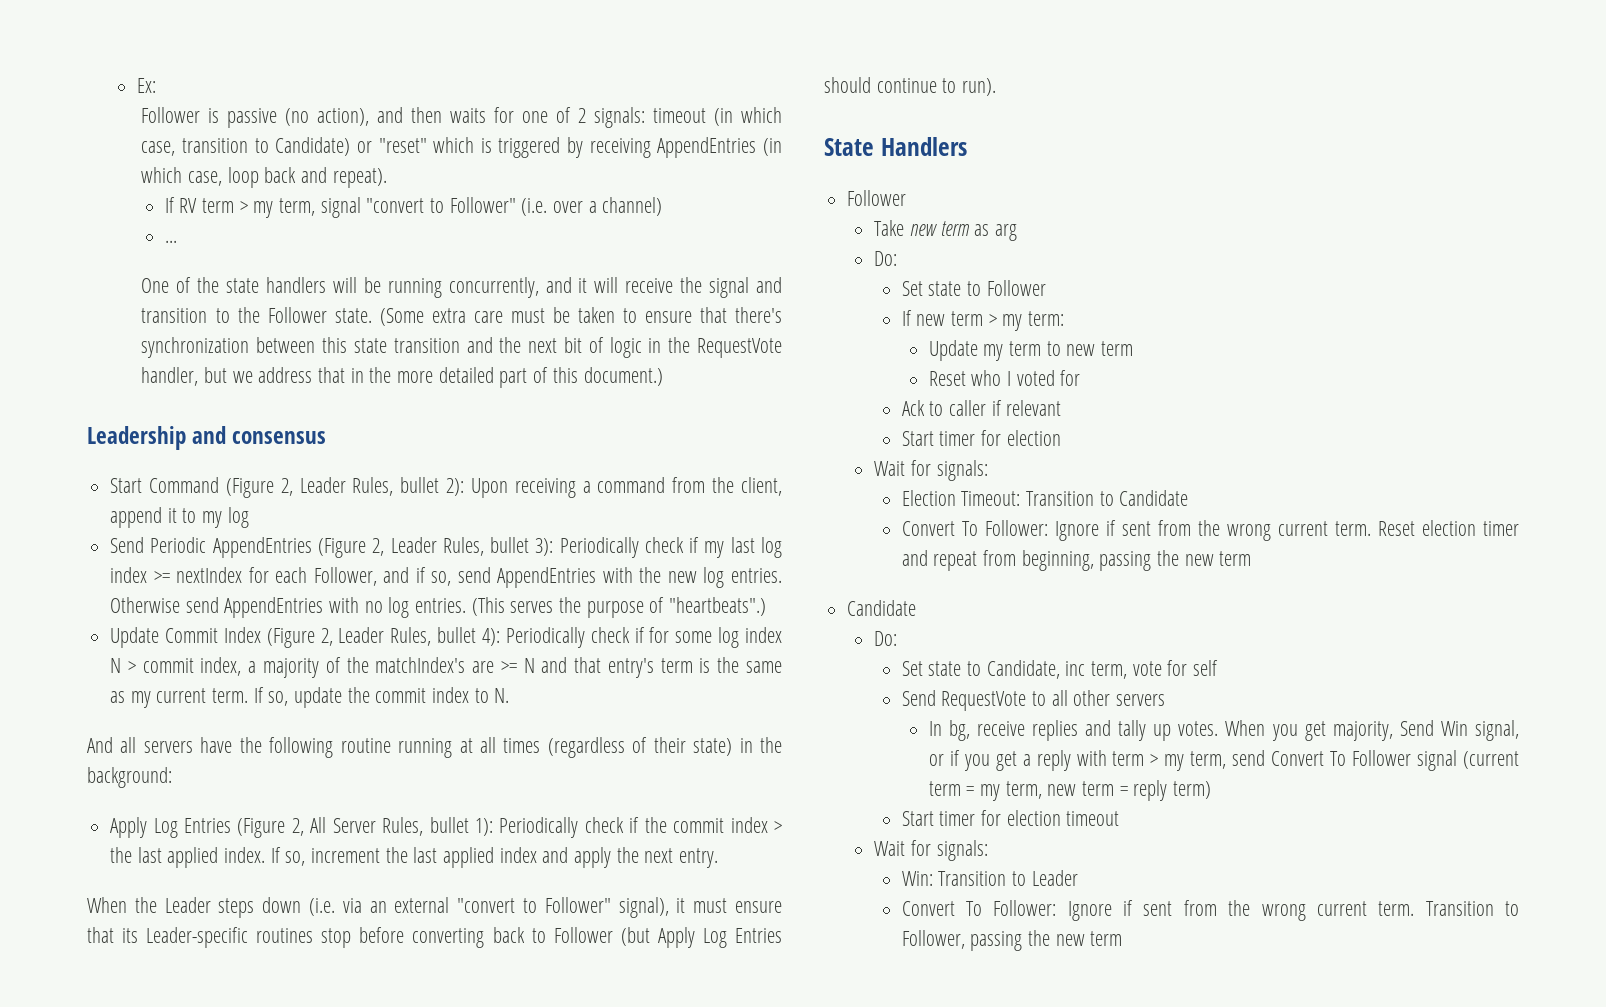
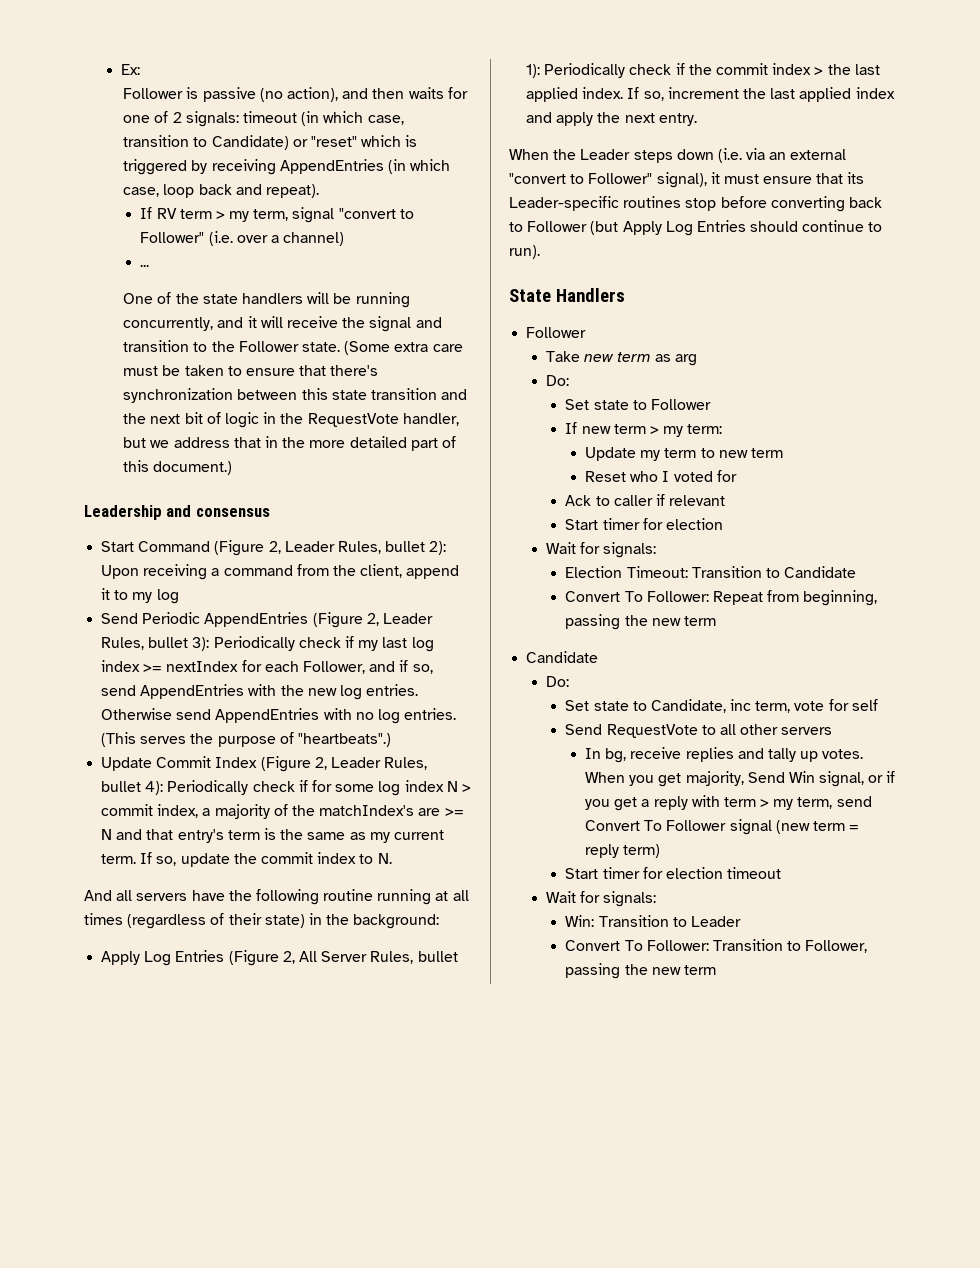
- Convert To Follower: Ignore if sent from the wrong current term. Reset election timer and repeat from beginning, passing the new term
+ Convert To Follower: Repeat from beginning, passing the new term
- When you get majority, Send Win signal, or if you get a reply with term > my term, send Convert To Follower signal (current term = my term, new term = reply term)
+ When you get majority, Send Win signal, or if you get a reply with term > my term, send Convert To Follower signal (new term = reply term)
- Convert To Follower: Ignore if sent from the wrong current term. Transition to Follower, passing the new term
+ Convert To Follower: Transition to Follower, passing the new term

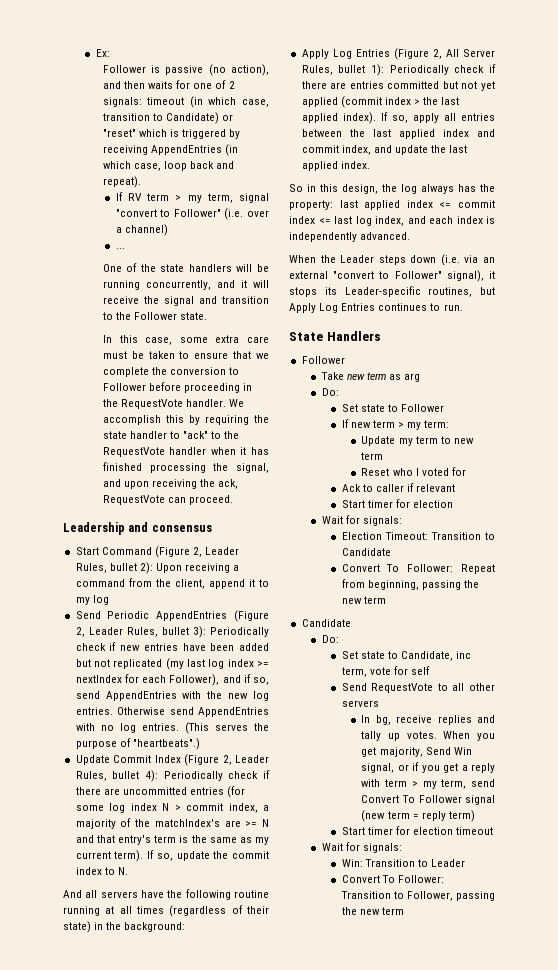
- One of the state handlers will be running concurrently, and it will receive the signal and transition to the Follower state. (Some extra care must be taken to ensure that there's synchronization between this state transition and the next bit of logic in the RequestVote handler, but we address that in the more detailed part of this document.)
+ One of the state handlers will be running concurrently, and it will receive the signal and transition to the Follower state.
+ In this case, some extra care must be taken to ensure that we complete the conversion to Follower before proceeding in the RequestVote handler. We accomplish this by requiring the state handler to "ack" to the RequestVote handler when it has finished processing the signal, and upon receiving the ack, RequestVote can proceed.
- Send Periodic AppendEntries (Figure 2, Leader Rules, bullet 3): Periodically check if my last log index >= nextIndex for each Follower, and if so, send AppendEntries with the new log entries.
+ Send Periodic AppendEntries (Figure 2, Leader Rules, bullet 3): Periodically check if new entries have been added but not replicated (my last log index >= nextIndex for each Follower), and if so, send AppendEntries with the new log entries.
- Update Commit Index (Figure 2, Leader Rules, bullet 4): Periodically check if for some log index N > commit index, a majority of the matchIndex's are >= N and that entry's term is the same as my current term.
+ Update Commit Index (Figure 2, Leader Rules, bullet 4): Periodically check if there are uncommitted entries (for some log index N > commit index, a majority of the matchIndex's are >= N and that entry's term is the same as my current term).
- Apply Log Entries (Figure 2, All Server Rules, bullet 1): Periodically check if the commit index > the last applied index. If so, increment the last applied index and apply the next entry.
+ Apply Log Entries (Figure 2, All Server Rules, bullet 1): Periodically check if there are entries committed but not yet applied (commit index > the last applied index). If so, apply all entries between the last applied index and commit index, and update the last applied index.
+ So in this design, the log always has the property: last applied index <= commit index <= last log index, and each index is independently advanced.
- When the Leader steps down (i.e. via an external "convert to Follower" signal), it must ensure that its Leader-specific routines stop before converting back to Follower (but Apply Log Entries should continue to run).
+ When the Leader steps down (i.e. via an external "convert to Follower" signal), it stops its Leader-specific routines, but Apply Log Entries continues to run.

